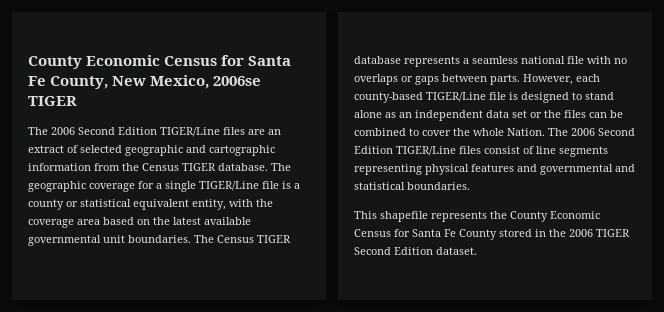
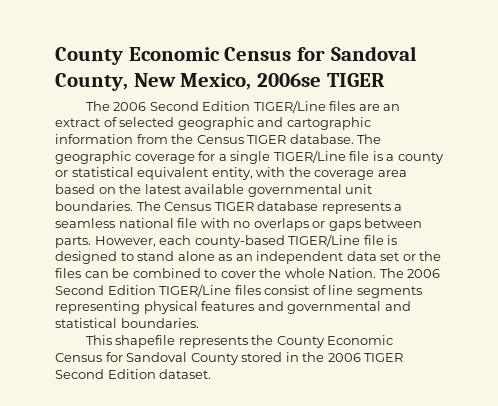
- County Economic Census for Santa Fe County, New Mexico, 2006se TIGER
+ County Economic Census for Sandoval County, New Mexico, 2006se TIGER
- This shapefile represents the County Economic Census for Santa Fe County stored in the 2006 TIGER Second Edition dataset.
+ This shapefile represents the County Economic Census for Sandoval County stored in the 2006 TIGER Second Edition dataset.

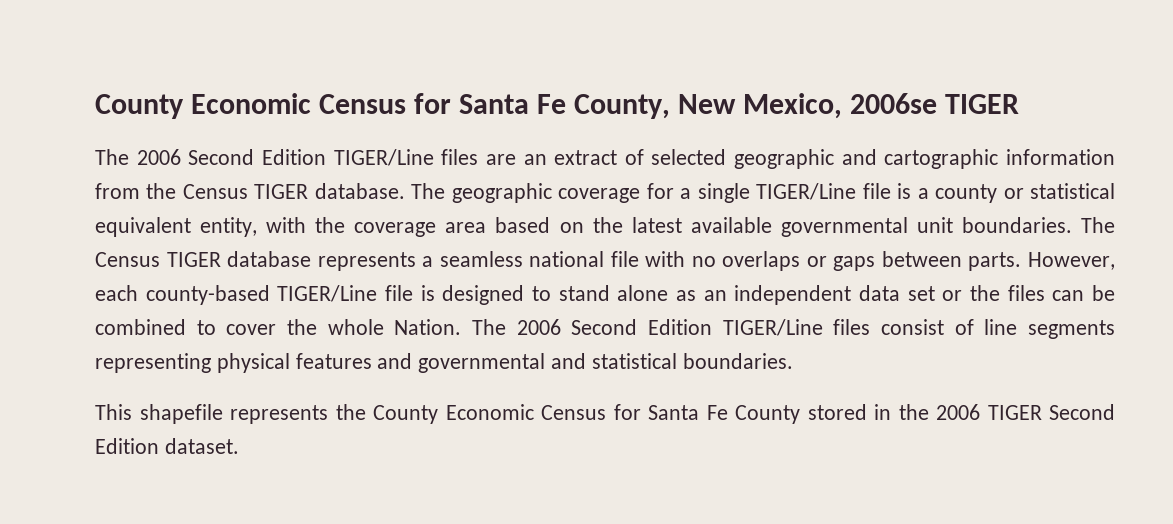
- County Economic Census for Sandoval County, New Mexico, 2006se TIGER
+ County Economic Census for Santa Fe County, New Mexico, 2006se TIGER
- This shapefile represents the County Economic Census for Sandoval County stored in the 2006 TIGER Second Edition dataset.
+ This shapefile represents the County Economic Census for Santa Fe County stored in the 2006 TIGER Second Edition dataset.

